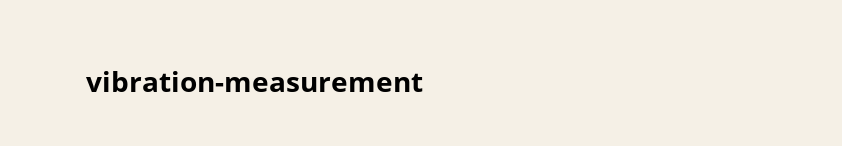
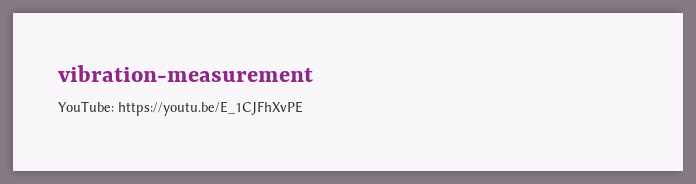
+ YouTube: https://youtu.be/E_1CJFhXvPE

